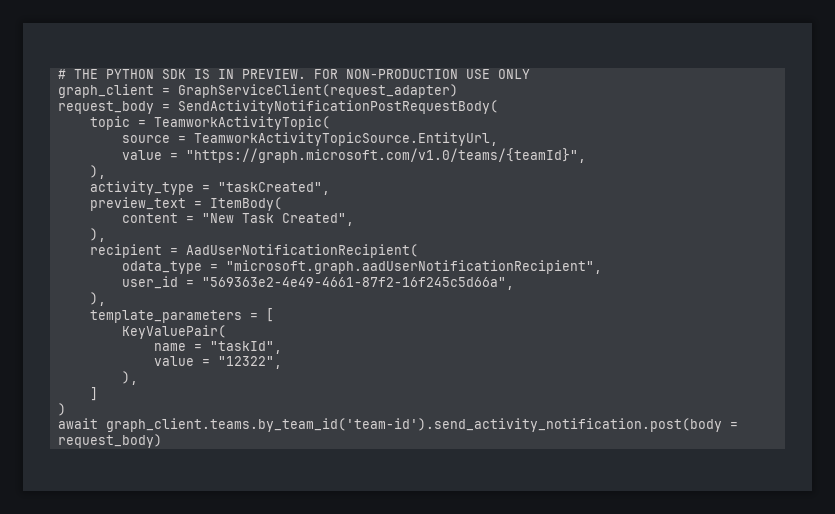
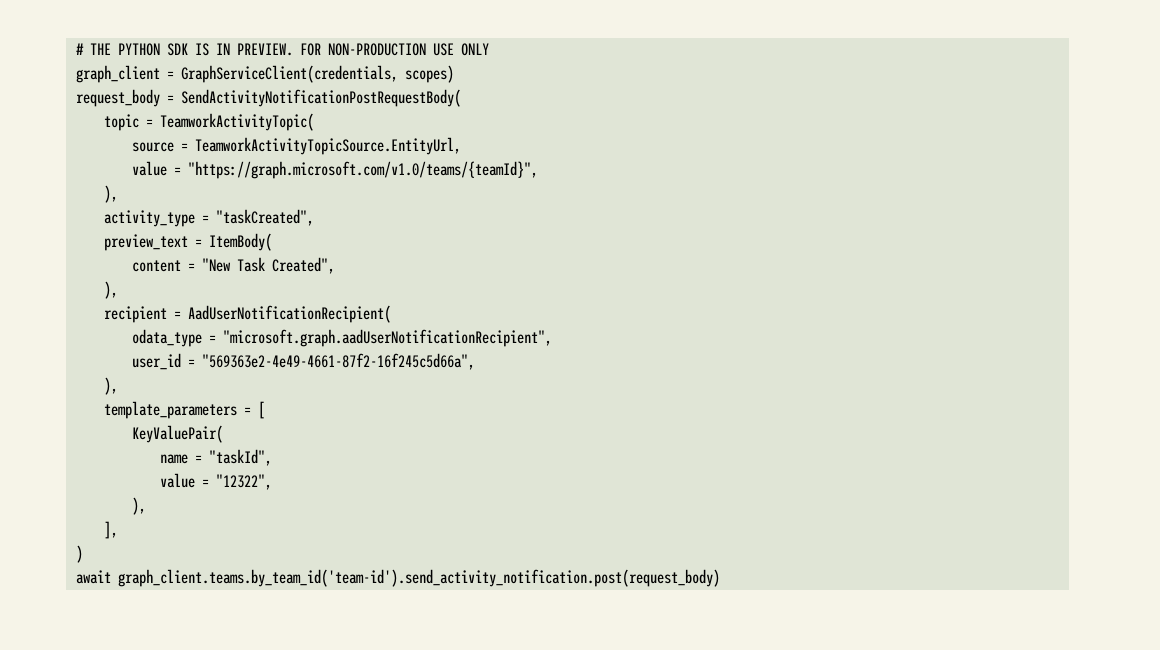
- graph_client = GraphServiceClient(request_adapter)
+ graph_client = GraphServiceClient(credentials, scopes)
- ]
+ ],
- await graph_client.teams.by_team_id('team-id').send_activity_notification.post(body = request_body)
+ await graph_client.teams.by_team_id('team-id').send_activity_notification.post(request_body)

